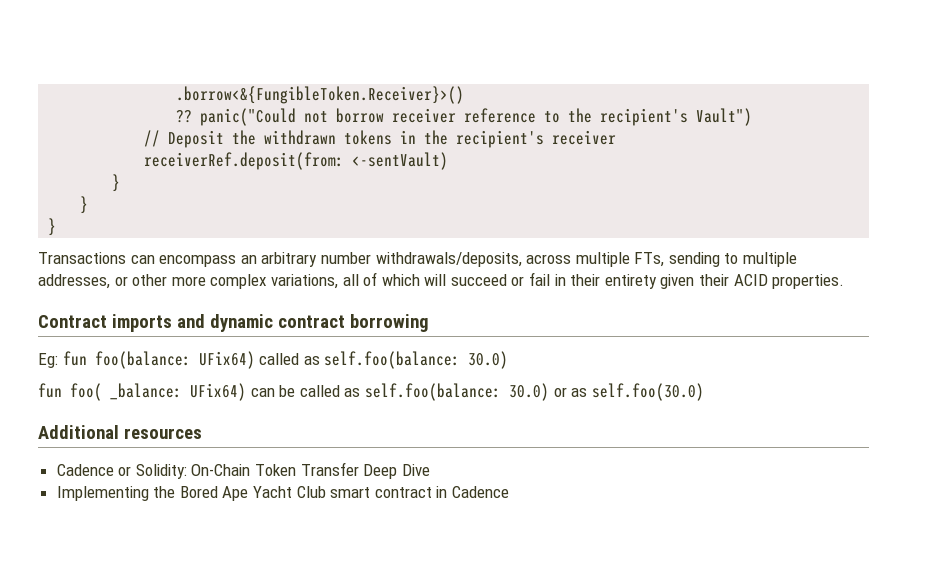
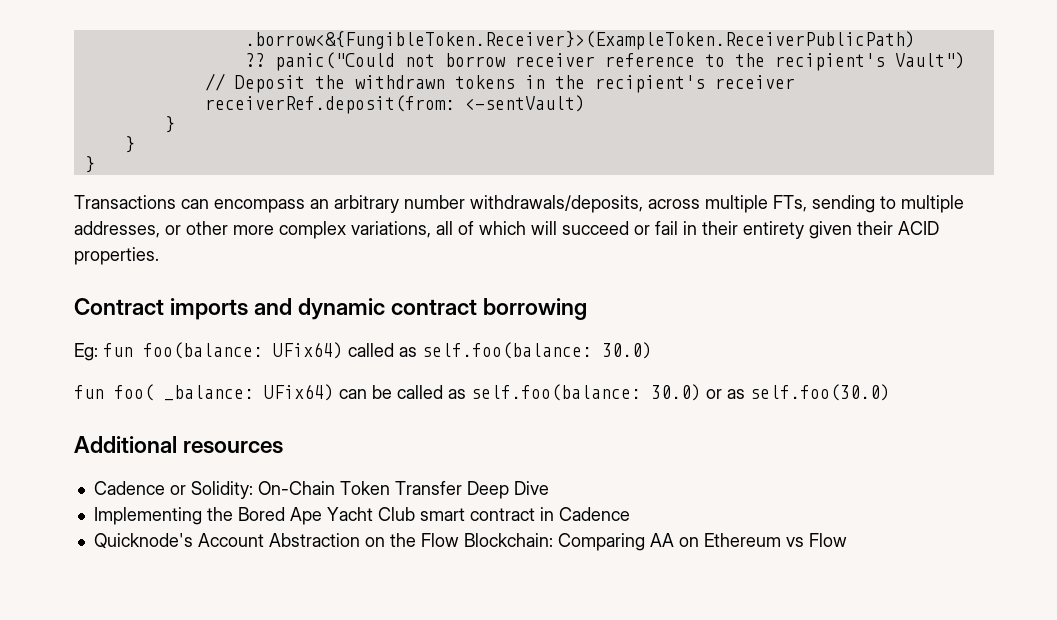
- .borrow<&{FungibleToken.Receiver}>()
+ .borrow<&{FungibleToken.Receiver}>(ExampleToken.ReceiverPublicPath)
+ Quicknode's Account Abstraction on the Flow Blockchain: Comparing AA on Ethereum vs Flow

